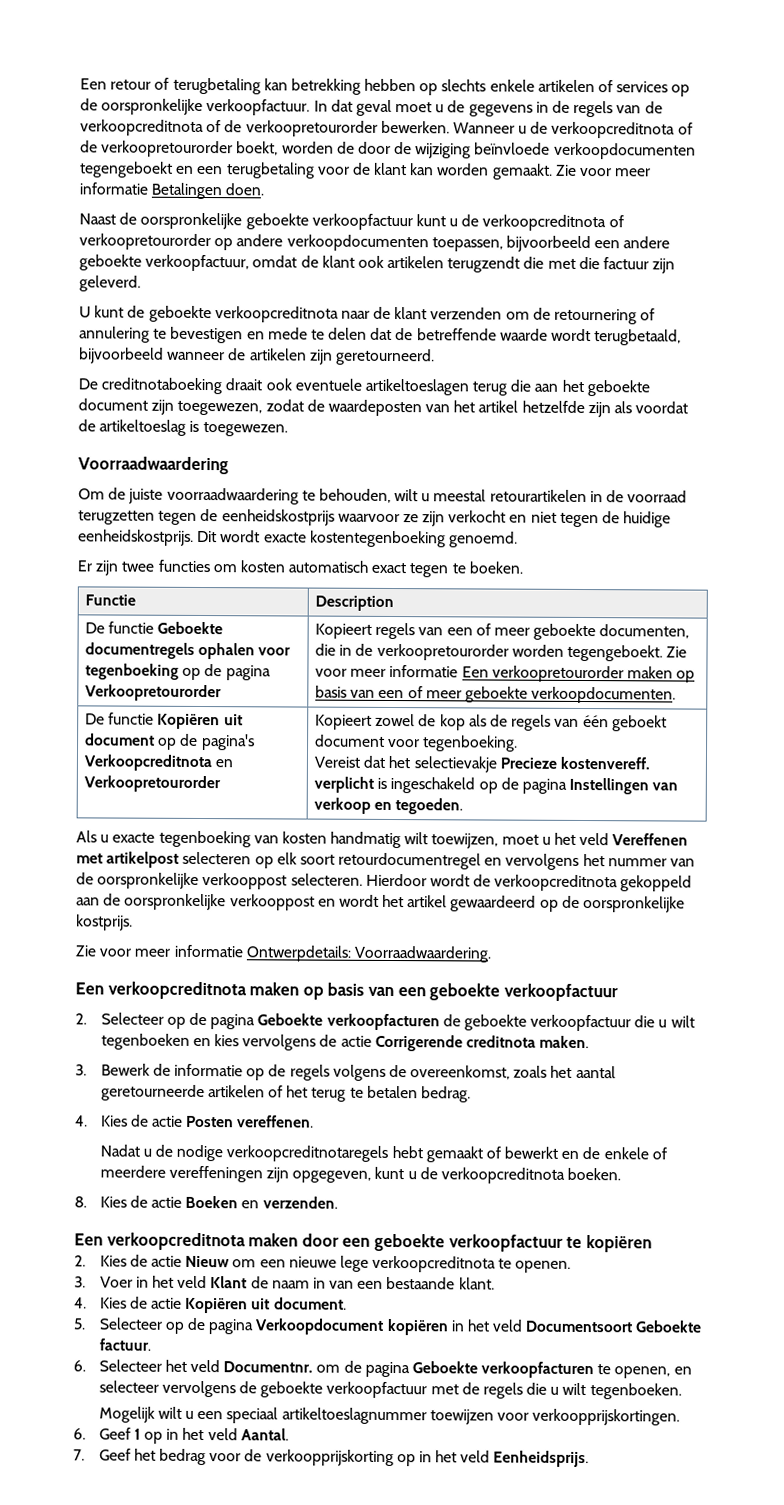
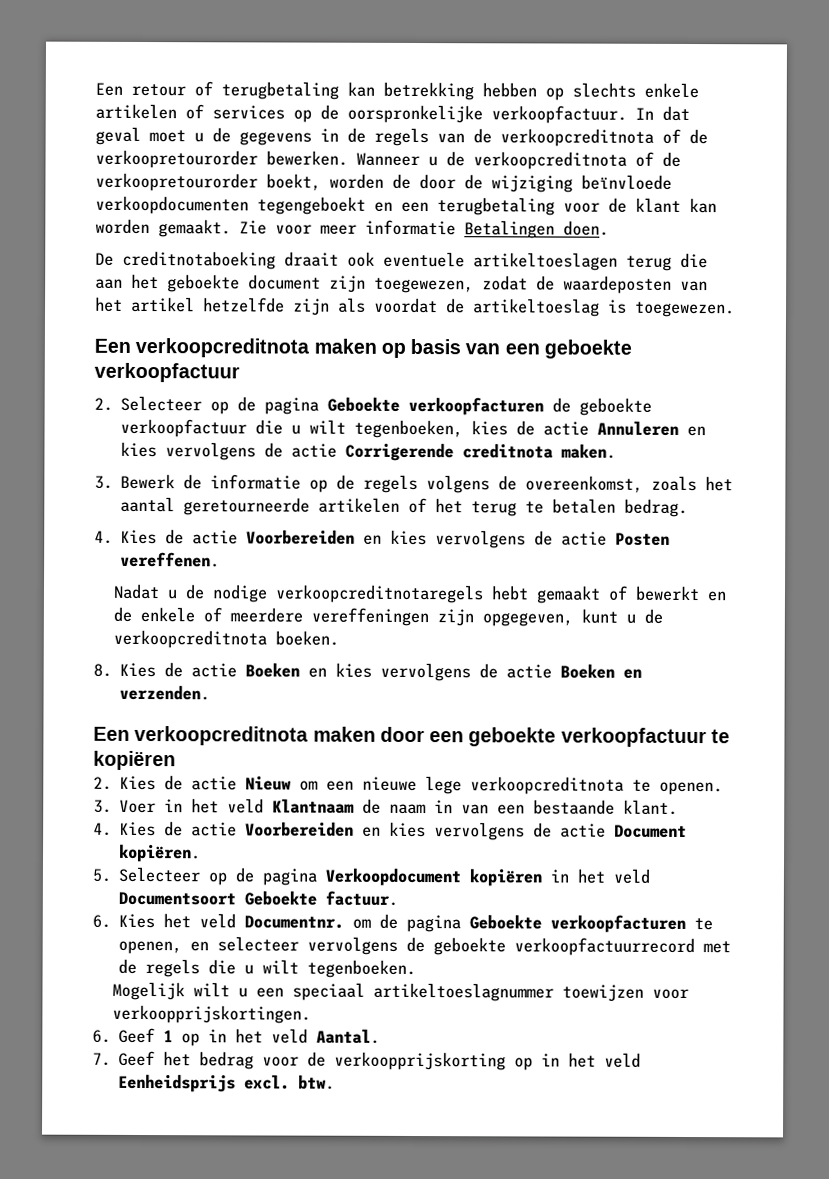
- Naast de oorspronkelijke geboekte verkoopfactuur kunt u de verkoopcreditnota of verkoopretourorder op andere verkoopdocumenten toepassen, bijvoorbeeld een andere geboekte verkoopfactuur, omdat de klant ook artikelen terugzendt die met die factuur zijn geleverd.
- U kunt de geboekte verkoopcreditnota naar de klant verzenden om de retournering of annulering te bevestigen en mede te delen dat de betreffende waarde wordt terugbetaald, bijvoorbeeld wanneer de artikelen zijn geretourneerd.
- Voorraadwaardering
- Om de juiste voorraadwaardering te behouden, wilt u meestal retourartikelen in de voorraad terugzetten tegen de eenheidskostprijs waarvoor ze zijn verkocht en niet tegen de huidige eenheidskostprijs. Dit wordt exacte kostentegenboeking genoemd.
- Er zijn twee functies om kosten automatisch exact tegen te boeken.
- Functie | Description
- De functie Geboekte documentregels ophalen voor tegenboeking op de pagina Verkoopretourorder | Kopieert regels van een of meer geboekte documenten, die in de verkoopretourorder worden tegengeboekt. Zie voor meer informatie Een verkoopretourorder maken op basis van een of meer geboekte verkoopdocumenten.
- De functie Kopiëren uit document op de pagina's Verkoopcreditnota en Verkoopretourorder | Kopieert zowel de kop als de regels van één geboekt document voor tegenboeking.
- Vereist dat het selectievakje Precieze kostenvereff. verplicht is ingeschakeld op de pagina Instellingen van verkoop en tegoeden.
- Als u exacte tegenboeking van kosten handmatig wilt toewijzen, moet u het veld Vereffenen met artikelpost selecteren op elk soort retourdocumentregel en vervolgens het nummer van de oorspronkelijke verkooppost selecteren. Hierdoor wordt de verkoopcreditnota gekoppeld aan de oorspronkelijke verkooppost en wordt het artikel gewaardeerd op de oorspronkelijke kostprijs.
- Zie voor meer informatie Ontwerpdetails: Voorraadwaardering.
- 2. Selecteer op de pagina Geboekte verkoopfacturen de geboekte verkoopfactuur die u wilt tegenboeken en kies vervolgens de actie Corrigerende creditnota maken.
+ 2. Selecteer op de pagina Geboekte verkoopfacturen de geboekte verkoopfactuur die u wilt tegenboeken, kies de actie Annuleren en kies vervolgens de actie Corrigerende creditnota maken.
- 4. Kies de actie Posten vereffenen.
+ 4. Kies de actie Voorbereiden en kies vervolgens de actie Posten vereffenen.
- 8. Kies de actie Boeken en verzenden.
+ 8. Kies de actie Boeken en kies vervolgens de actie Boeken en verzenden.
- 3. Voer in het veld Klant de naam in van een bestaande klant.
+ 3. Voer in het veld Klantnaam de naam in van een bestaande klant.
- 4. Kies de actie Kopiëren uit document.
+ 4. Kies de actie Voorbereiden en kies vervolgens de actie Document kopiëren.
- 6. Selecteer het veld Documentnr. om de pagina Geboekte verkoopfacturen te openen, en selecteer vervolgens de geboekte verkoopfactuur met de regels die u wilt tegenboeken.
+ 6. Kies het veld Documentnr. om de pagina Geboekte verkoopfacturen te openen, en selecteer vervolgens de geboekte verkoopfactuurrecord met de regels die u wilt tegenboeken.
- 7. Geef het bedrag voor de verkoopprijskorting op in het veld Eenheidsprijs.
+ 7. Geef het bedrag voor de verkoopprijskorting op in het veld Eenheidsprijs excl. btw.

